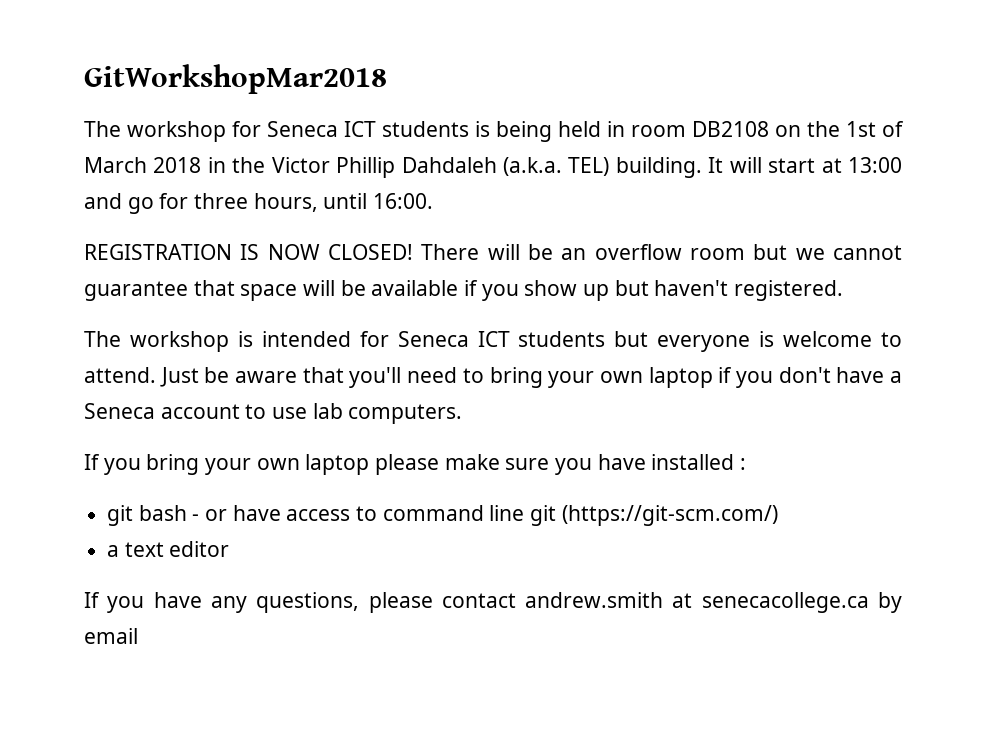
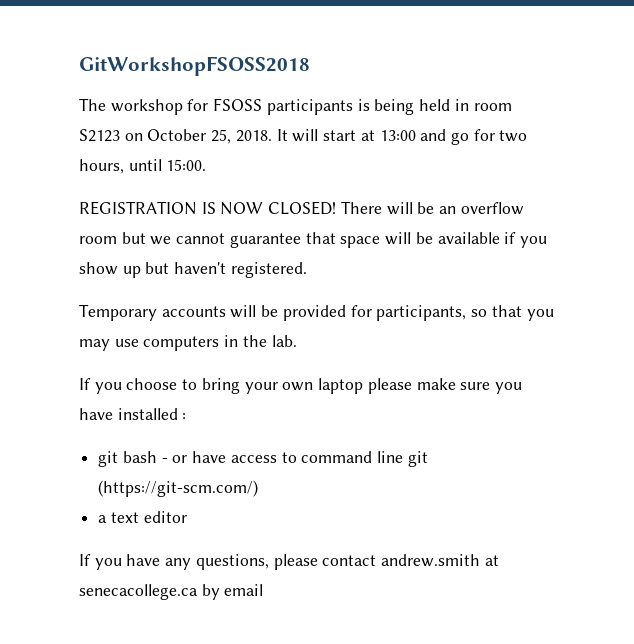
- GitWorkshopMar2018
+ GitWorkshopFSOSS2018
- The workshop for Seneca ICT students is being held in room DB2108 on the 1st of March 2018 in the Victor Phillip Dahdaleh (a.k.a. TEL) building.
+ The workshop for FSOSS participants is being held in room S2123 on October 25, 2018.
- It will start at 13:00 and go for three hours, until 16:00.
+ It will start at 13:00 and go for two hours, until 15:00.
- The workshop is intended for Seneca ICT students but everyone is welcome to attend. Just be aware that you'll need to bring your own laptop if you don't have a Seneca account to use lab computers.
- If you bring your own laptop please make sure you have installed :
+ Temporary accounts will be provided for participants, so that you may use computers in the lab.
+ If you choose to bring your own laptop please make sure you have installed :

